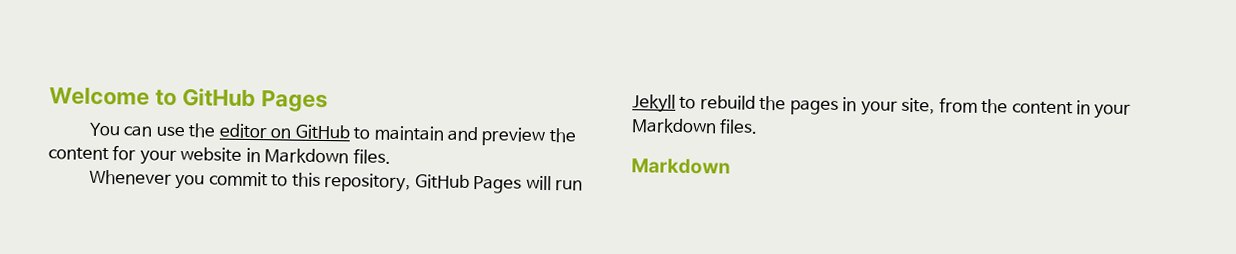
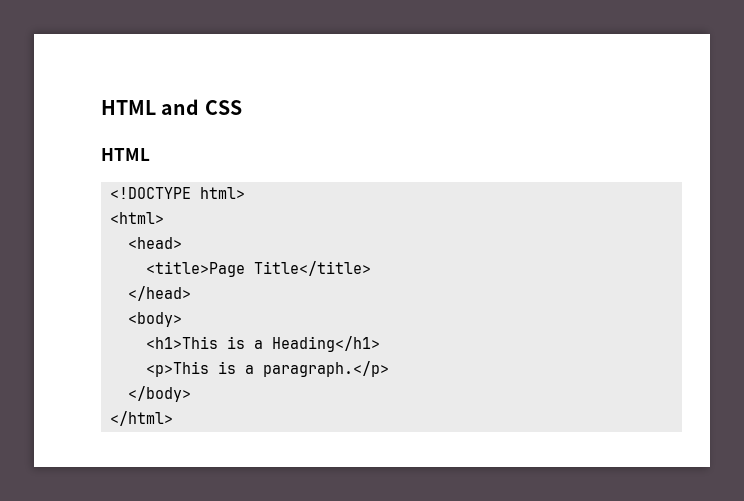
- Welcome to GitHub Pages
- You can use the editor on GitHub to maintain and preview the content for your website in Markdown files.
- Whenever you commit to this repository, GitHub Pages will run Jekyll to rebuild the pages in your site, from the content in your Markdown files.
- Markdown
+ HTML and CSS
+ HTML
+ <!DOCTYPE html>
+ <html>
+ <head>
+ <title>Page Title</title>
+ </head>
+ <body>
+ <h1>This is a Heading</h1>
+ <p>This is a paragraph.</p>
+ </body>
+ </html>

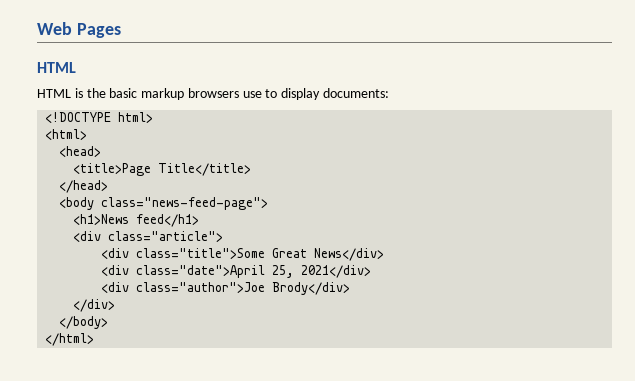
- HTML and CSS
+ Web Pages
  HTML
+ HTML is the basic markup browsers use to display documents:
- <body>
- <h1>This is a Heading</h1>
- <p>This is a paragraph.</p>
+ <body class="news-feed-page">
+ <h1>News feed</h1>
+ <div class="article">
+ <div class="title">Some Great News</div>
+ <div class="date">April 25, 2021</div>
+ <div class="author">Joe Brody</div>
+ </div>

